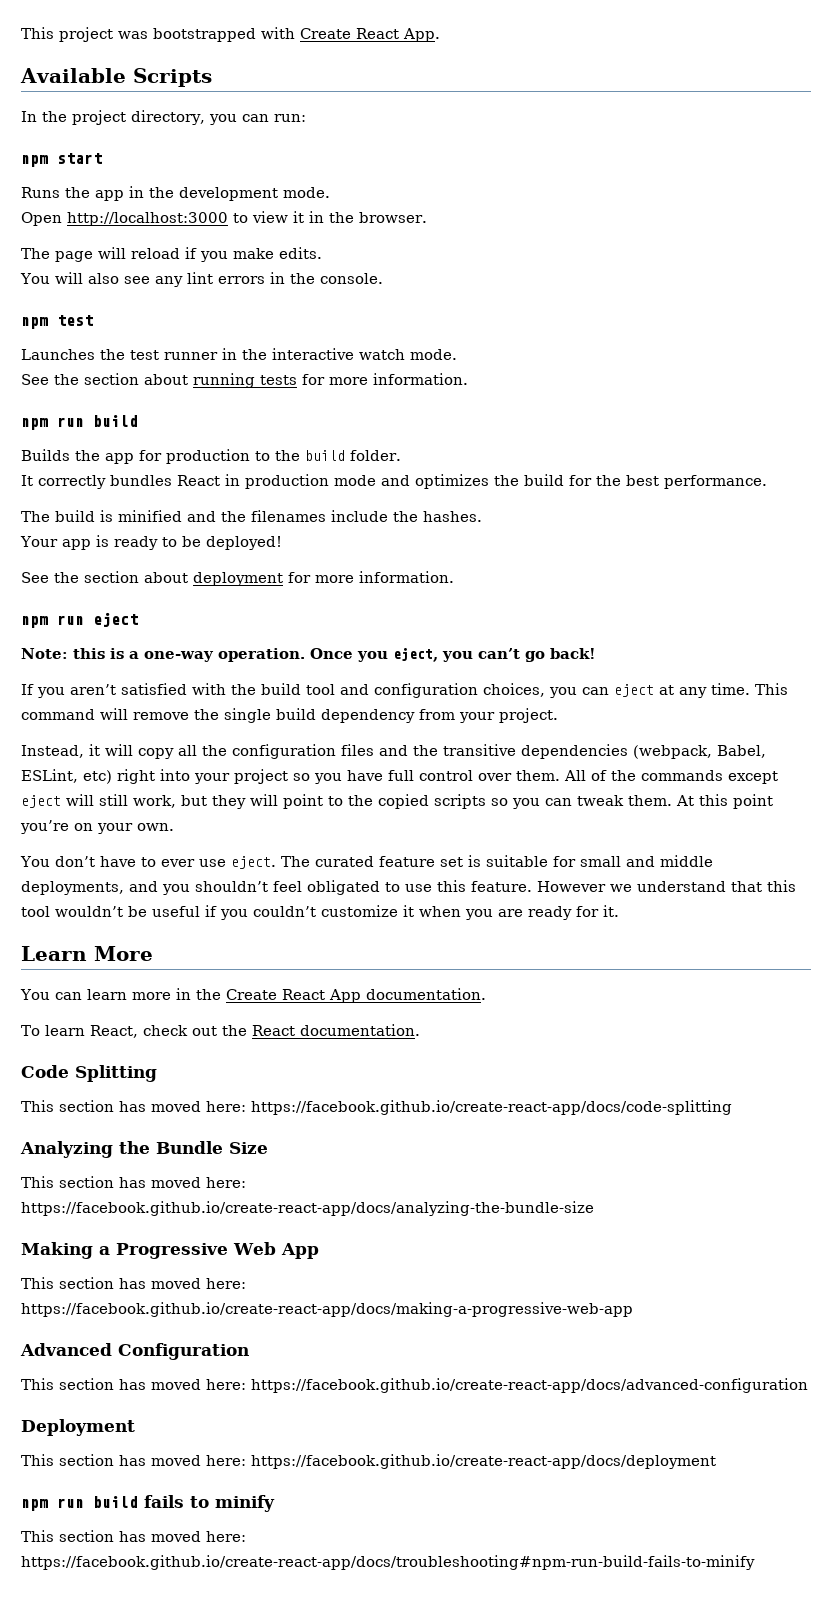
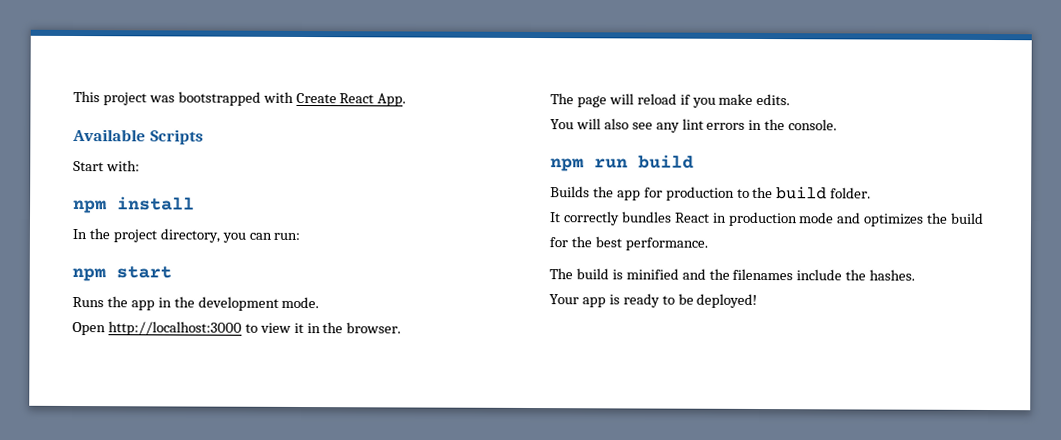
+ Start with:
+ npm install
- npm test
- Launches the test runner in the interactive watch mode.
- See the section about running tests for more information.
- See the section about deployment for more information.
- npm run eject
- Note: this is a one-way operation. Once you eject, you can’t go back!
- If you aren’t satisfied with the build tool and configuration choices, you can eject at any time. This command will remove the single build dependency from your project.
- Instead, it will copy all the configuration files and the transitive dependencies (webpack, Babel, ESLint, etc) right into your project so you have full control over them. All of the commands except eject will still work, but they will point to the copied scripts so you can tweak them. At this point you’re on your own.
- You don’t have to ever use eject. The curated feature set is suitable for small and middle deployments, and you shouldn’t feel obligated to use this feature. However we understand that this tool wouldn’t be useful if you couldn’t customize it when you are ready for it.
- Learn More
- You can learn more in the Create React App documentation.
- To learn React, check out the React documentation.
- Code Splitting
- This section has moved here: https://facebook.github.io/create-react-app/docs/code-splitting
- Analyzing the Bundle Size
- This section has moved here: https://facebook.github.io/create-react-app/docs/analyzing-the-bundle-size
- Making a Progressive Web App
- This section has moved here: https://facebook.github.io/create-react-app/docs/making-a-progressive-web-app
- Advanced Configuration
- This section has moved here: https://facebook.github.io/create-react-app/docs/advanced-configuration
- Deployment
- This section has moved here: https://facebook.github.io/create-react-app/docs/deployment
- npm run build fails to minify
- This section has moved here: https://facebook.github.io/create-react-app/docs/troubleshooting#npm-run-build-fails-to-minify

